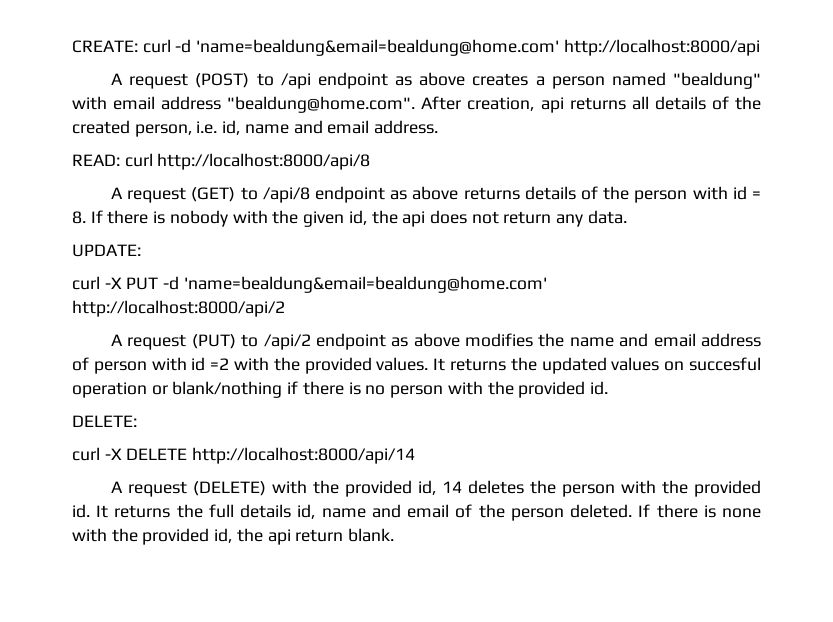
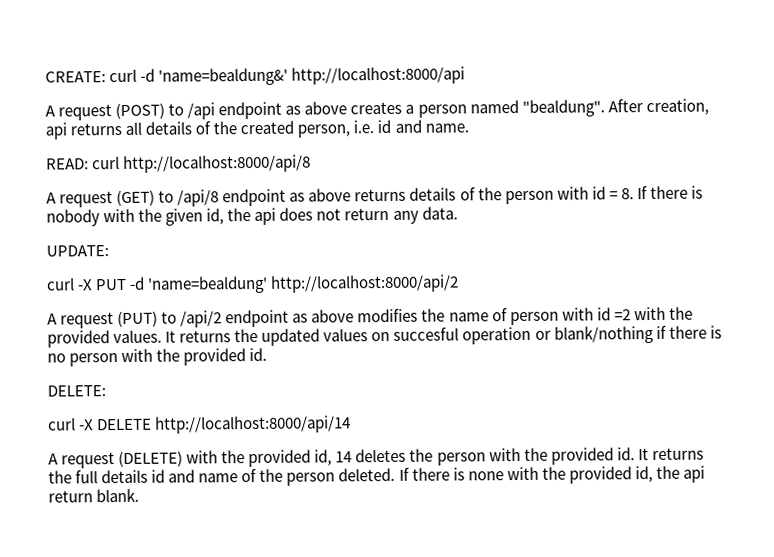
- CREATE: curl -d 'name=bealdung&email=bealdung@home.com' http://localhost:8000/api
+ CREATE: curl -d 'name=bealdung&' http://localhost:8000/api
- A request (POST) to /api endpoint as above creates a person named "bealdung" with email address "bealdung@home.com". After creation, api returns all details of the created person, i.e. id, name and email address.
+ A request (POST) to /api endpoint as above creates a person named "bealdung". After creation, api returns all details of the created person, i.e. id and name.
- curl -X PUT -d 'name=bealdung&email=bealdung@home.com' http://localhost:8000/api/2
+ curl -X PUT -d 'name=bealdung' http://localhost:8000/api/2
- A request (PUT) to /api/2 endpoint as above modifies the name and email address of person with id =2 with the provided values.
+ A request (PUT) to /api/2 endpoint as above modifies the name of person with id =2 with the provided values.
- It returns the full details id, name and email of the person deleted.
+ It returns the full details id and name of the person deleted.

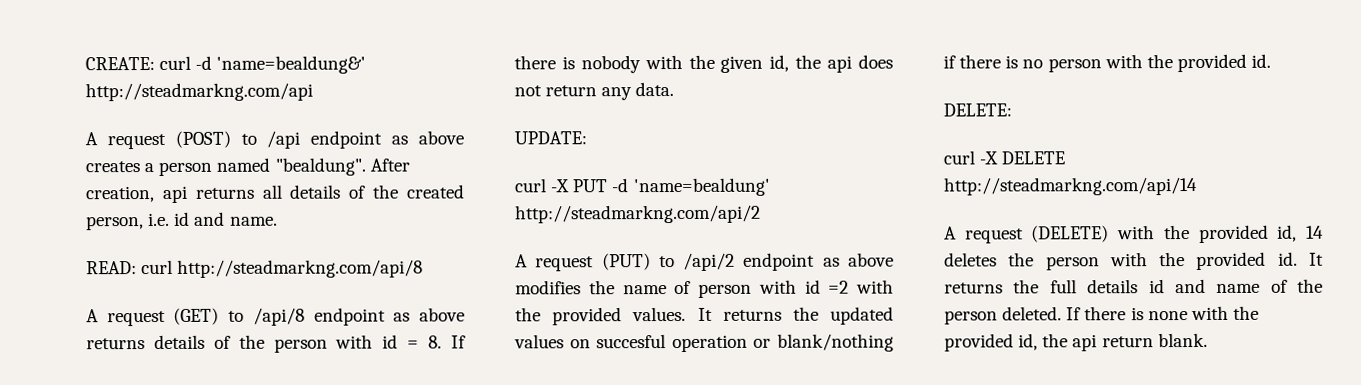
- CREATE: curl -d 'name=bealdung&' http://localhost:8000/api
+ CREATE: curl -d 'name=bealdung&' http://steadmarkng.com/api
- READ: curl http://localhost:8000/api/8
+ READ: curl http://steadmarkng.com/api/8
- curl -X PUT -d 'name=bealdung' http://localhost:8000/api/2
+ curl -X PUT -d 'name=bealdung' http://steadmarkng.com/api/2
- curl -X DELETE http://localhost:8000/api/14
+ curl -X DELETE http://steadmarkng.com/api/14

